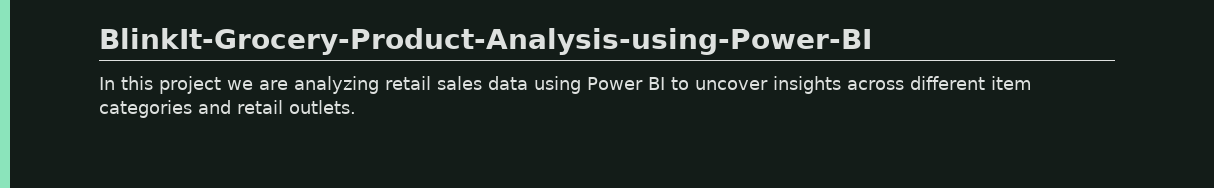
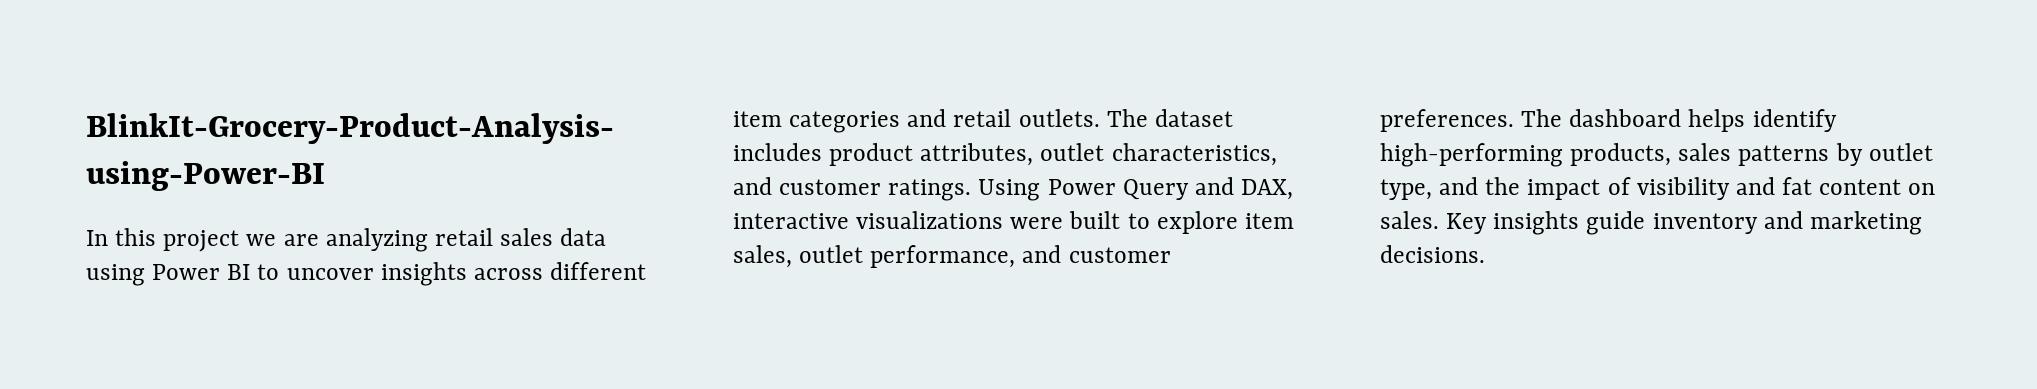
+ The dataset includes product attributes, outlet characteristics, and customer ratings. Using Power Query and DAX, interactive visualizations were built to explore item sales, outlet performance, and customer preferences. The dashboard helps identify high-performing products, sales patterns by outlet type, and the impact of visibility and fat content on sales. Key insights guide inventory and marketing decisions.

